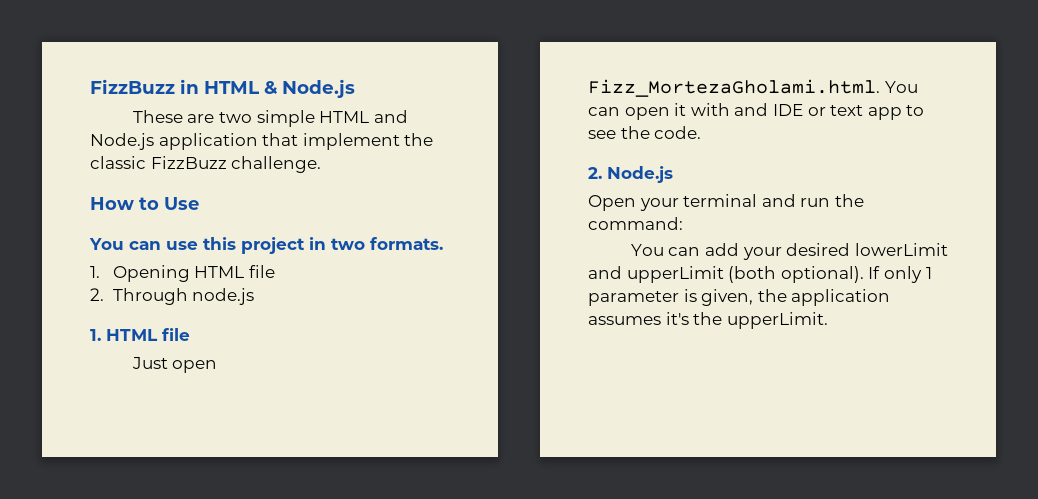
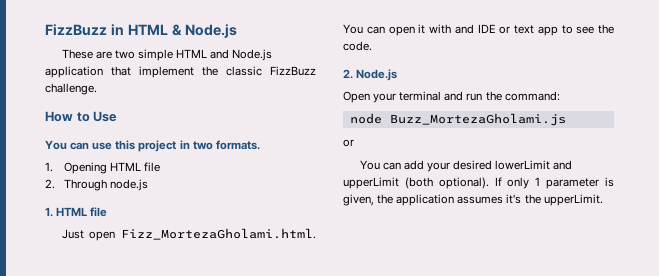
+ node Buzz_MortezaGholami.js
+ or

